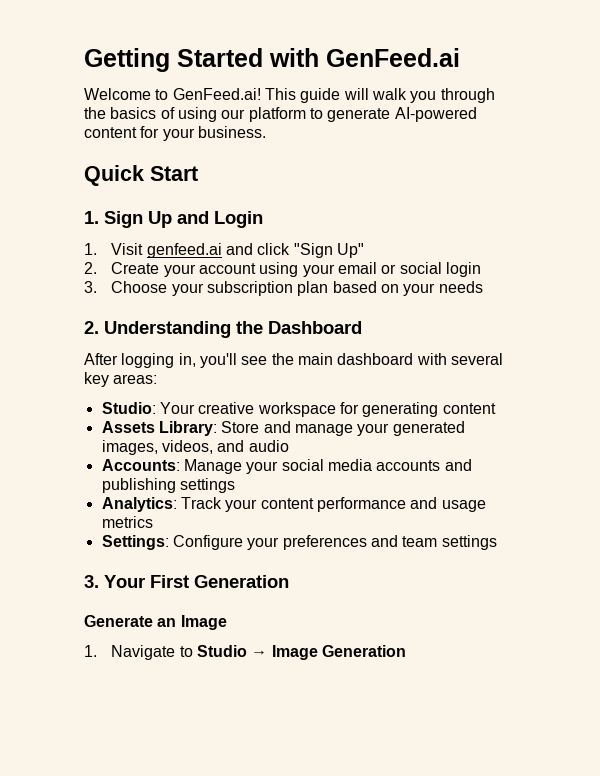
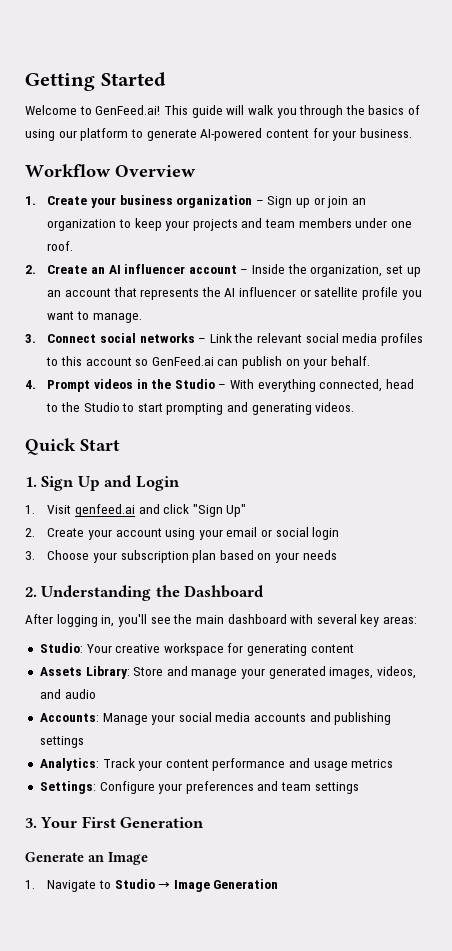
- Getting Started with GenFeed.ai
+ Getting Started
+ Workflow Overview
+ 1. Create your business organization – Sign up or join an organization to keep your projects and team members under one roof.
+ 2. Create an AI influencer account – Inside the organization, set up an account that represents the AI influencer or satellite profile you want to manage.
+ 3. Connect social networks – Link the relevant social media profiles to this account so GenFeed.ai can publish on your behalf.
+ 4. Prompt videos in the Studio – With everything connected, head to the Studio to start prompting and generating videos.

